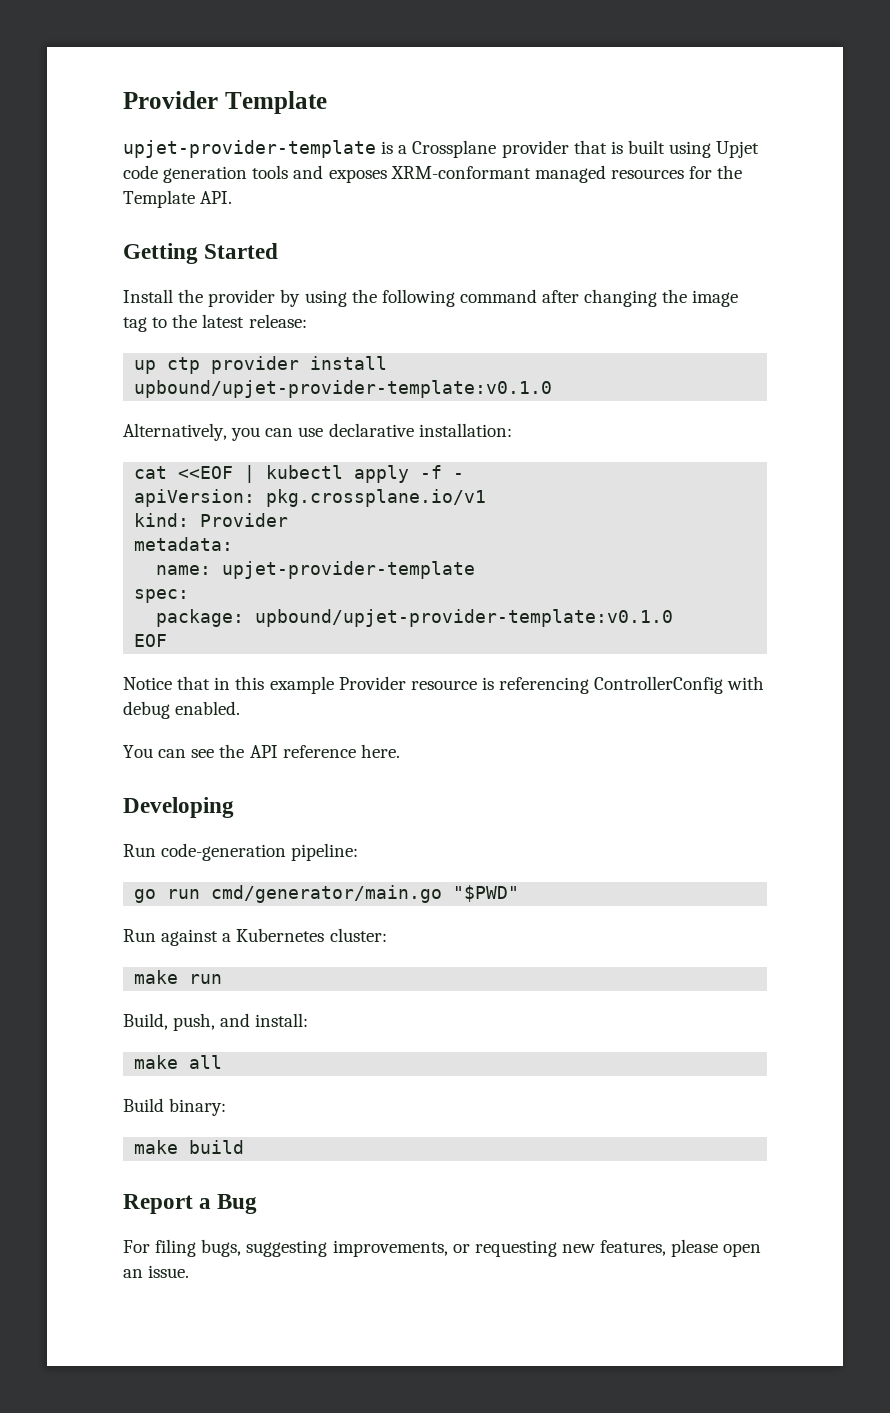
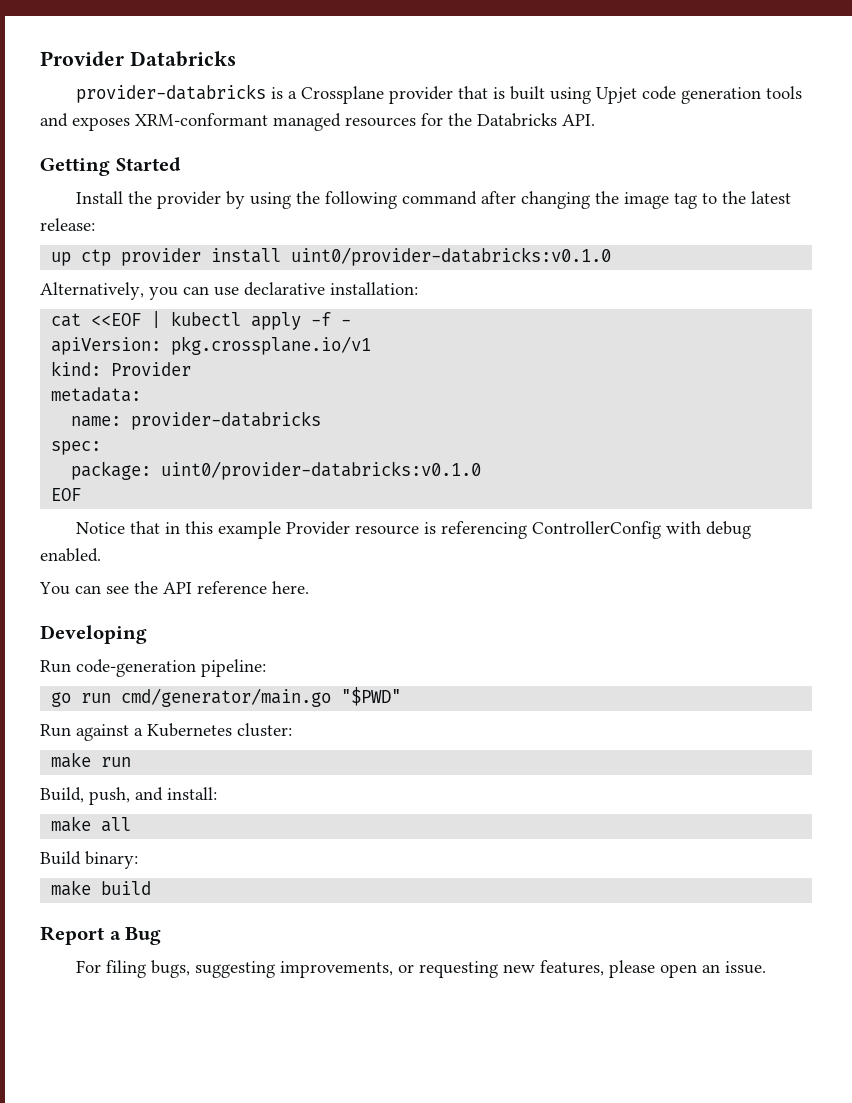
- Provider Template
- upjet-provider-template is a Crossplane provider that is built using Upjet code generation tools and exposes XRM-conformant managed resources for the Template API.
+ Provider Databricks
+ provider-databricks is a Crossplane provider that is built using Upjet code generation tools and exposes XRM-conformant managed resources for the Databricks API.
- up ctp provider install upbound/upjet-provider-template:v0.1.0
+ up ctp provider install uint0/provider-databricks:v0.1.0
- name: upjet-provider-template
+ name: provider-databricks
- package: upbound/upjet-provider-template:v0.1.0
+ package: uint0/provider-databricks:v0.1.0

